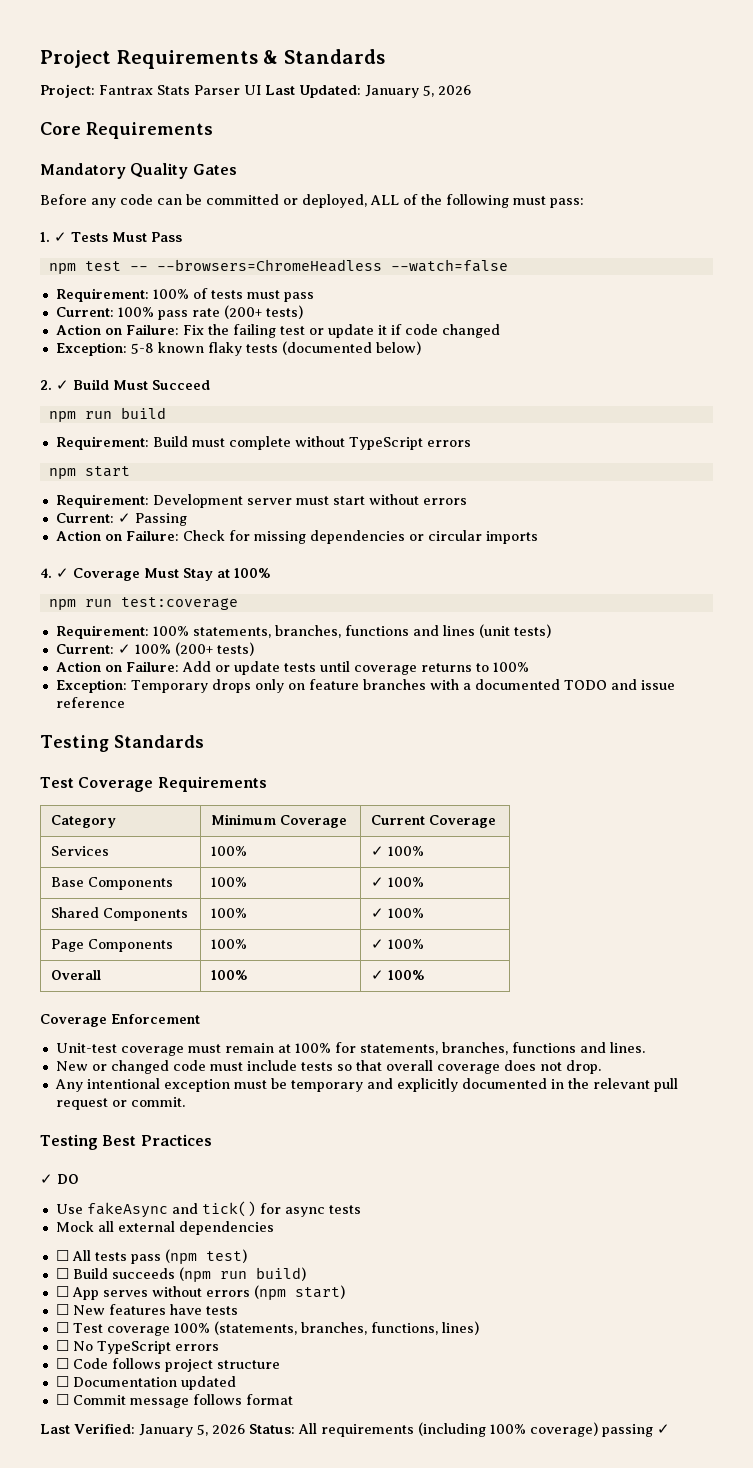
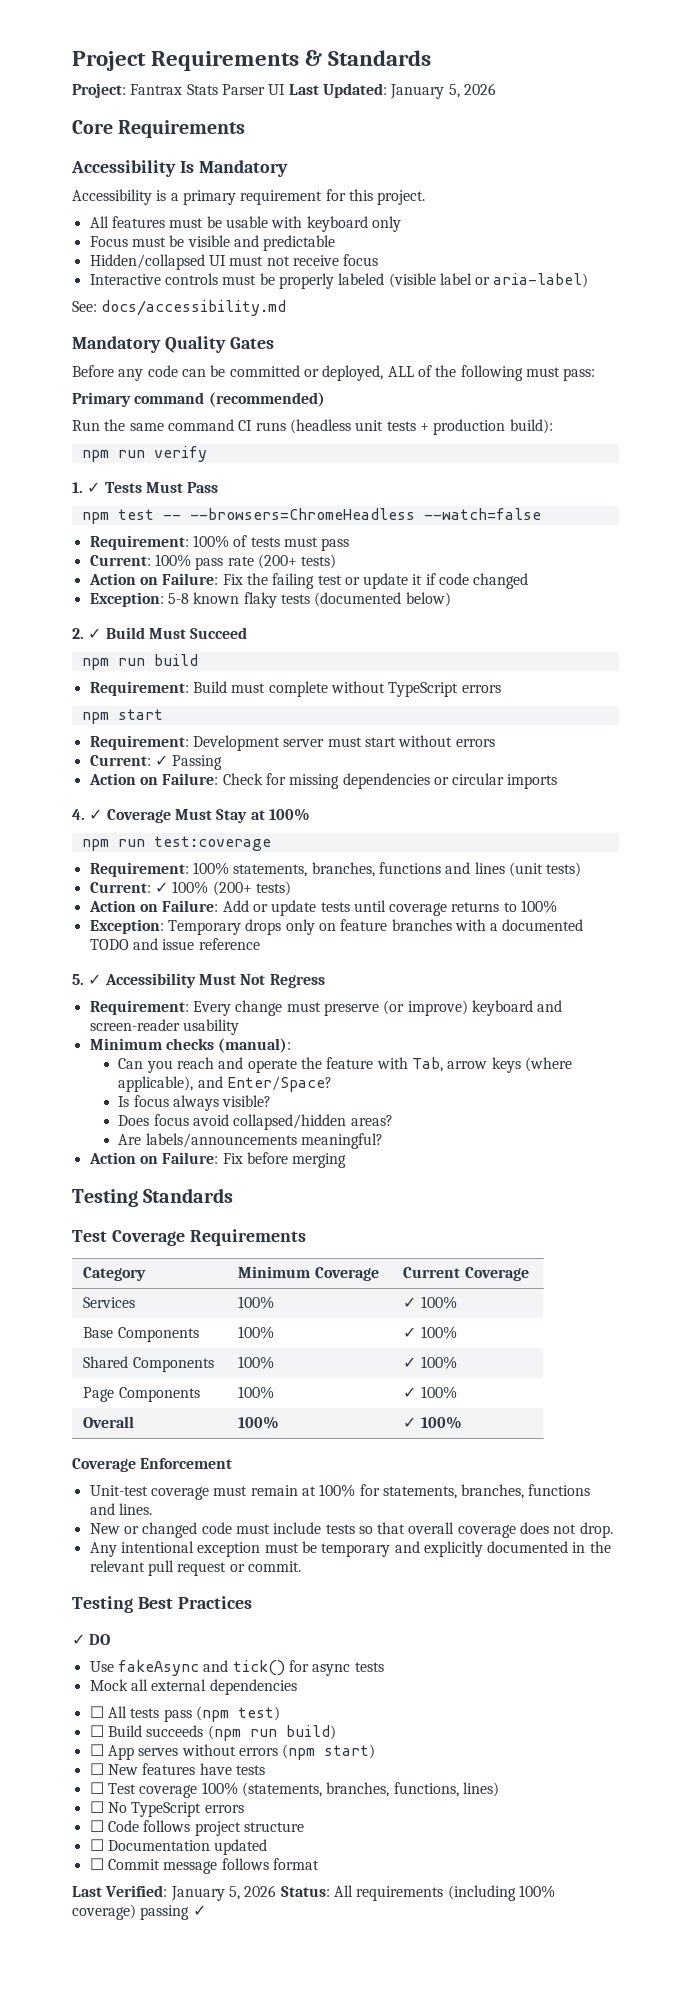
+ Accessibility Is Mandatory
+ Accessibility is a primary requirement for this project.
+ All features must be usable with keyboard only
+ Focus must be visible and predictable
+ Hidden/collapsed UI must not receive focus
+ Interactive controls must be properly labeled (visible label or aria-label)
+ See: docs/accessibility.md
+ Primary command (recommended)
+ Run the same command CI runs (headless unit tests + production build):
+ npm run verify
+ 5. ✓ Accessibility Must Not Regress
+ Requirement: Every change must preserve (or improve) keyboard and screen-reader usability
+ Minimum checks (manual):
+ Can you reach and operate the feature with Tab, arrow keys (where applicable), and Enter/Space?
+ Is focus always visible?
+ Does focus avoid collapsed/hidden areas?
+ Are labels/announcements meaningful?
+ Action on Failure: Fix before merging

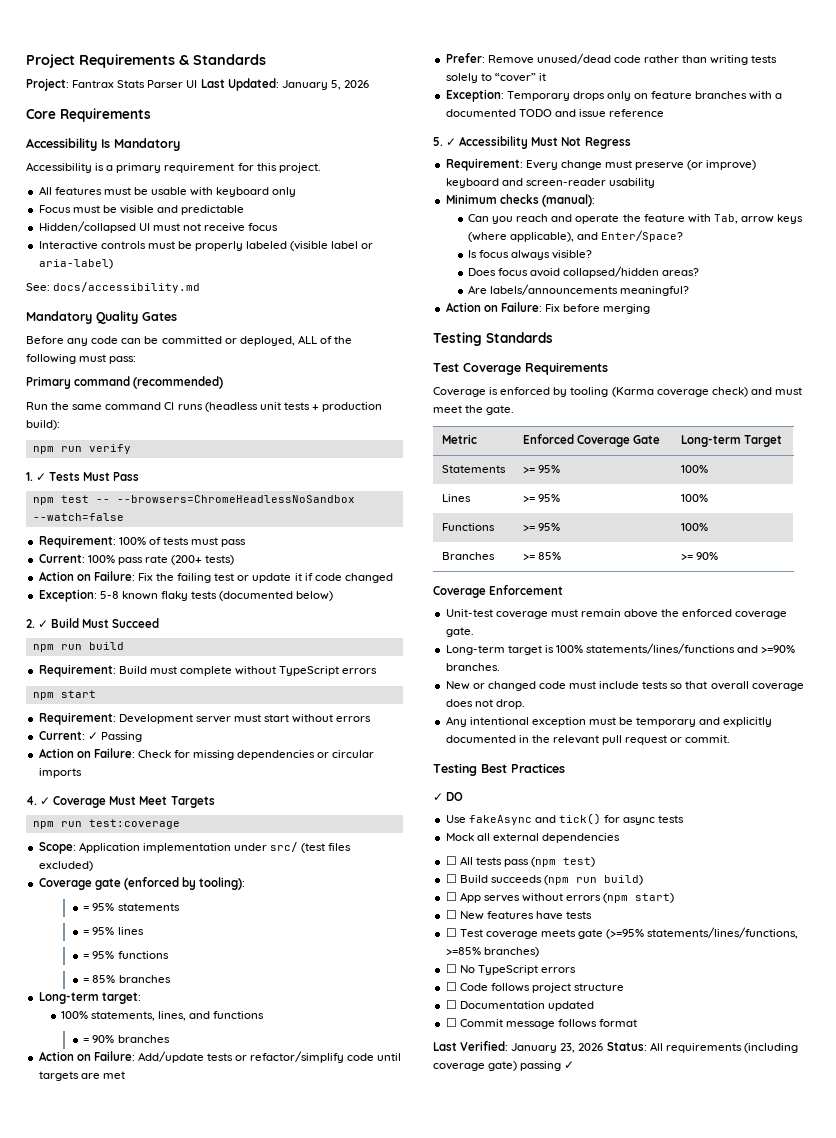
- npm test -- --browsers=ChromeHeadless --watch=false
+ npm test -- --browsers=ChromeHeadlessNoSandbox --watch=false
- 4. ✓ Coverage Must Stay at 100%
+ 4. ✓ Coverage Must Meet Targets
- Requirement: 100% statements, branches, functions and lines (unit tests)
- Current: ✓ 100% (200+ tests)
- Action on Failure: Add or update tests until coverage returns to 100%
+ Scope: Application implementation under src/ (test files excluded)
+ Coverage gate (enforced by tooling):
+ = 95% statements
+ = 95% lines
+ = 95% functions
+ = 85% branches
+ Long-term target:
+ 100% statements, lines, and functions
+ = 90% branches
+ Action on Failure: Add/update tests or refactor/simplify code until targets are met
+ Prefer: Remove unused/dead code rather than writing tests solely to “cover” it
- Category | Minimum Coverage | Current Coverage
- Services | 100% | ✓ 100%
- Base Components | 100% | ✓ 100%
- Shared Components | 100% | ✓ 100%
- Page Components | 100% | ✓ 100%
- Overall | 100% | ✓ 100%
+ Coverage is enforced by tooling (Karma coverage check) and must meet the gate.
+ Metric | Enforced Coverage Gate | Long-term Target
+ Statements | >= 95% | 100%
+ Lines | >= 95% | 100%
+ Functions | >= 95% | 100%
+ Branches | >= 85% | >= 90%
- Unit-test coverage must remain at 100% for statements, branches, functions and lines.
+ Unit-test coverage must remain above the enforced coverage gate.
+ Long-term target is 100% statements/lines/functions and >=90% branches.
- ☐ Test coverage 100% (statements, branches, functions, lines)
+ ☐ Test coverage meets gate (>=95% statements/lines/functions, >=85% branches)
- Last Verified: January 5, 2026 Status: All requirements (including 100% coverage) passing ✓
+ Last Verified: January 23, 2026 Status: All requirements (including coverage gate) passing ✓

